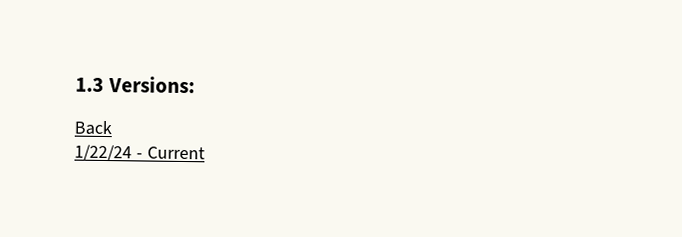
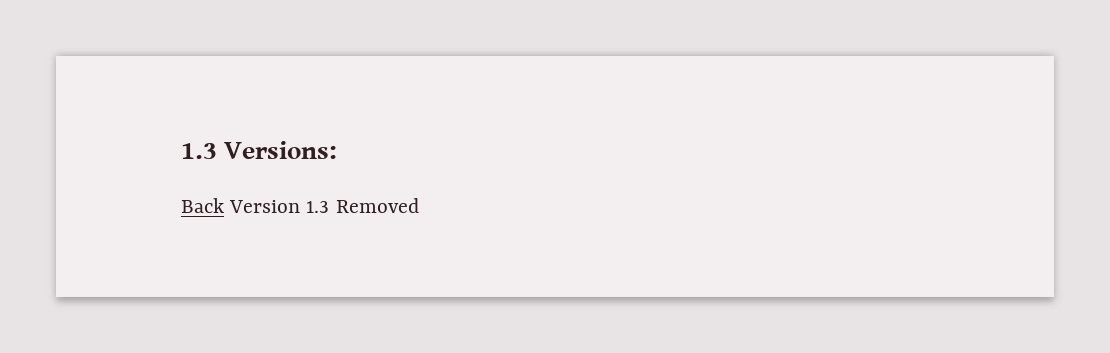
- Back
- 1/22/24 - Current
+ Back Version 1.3 Removed

